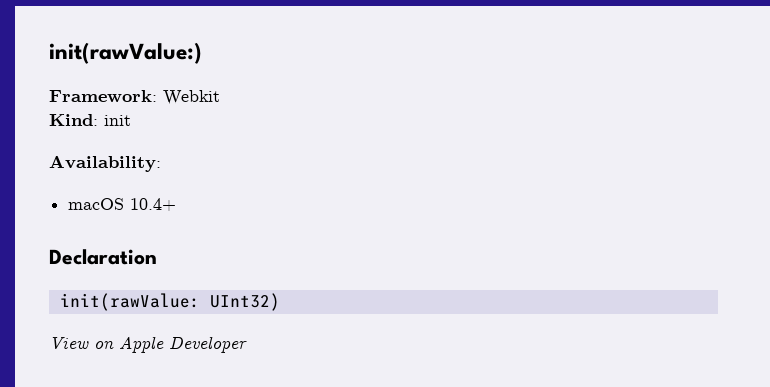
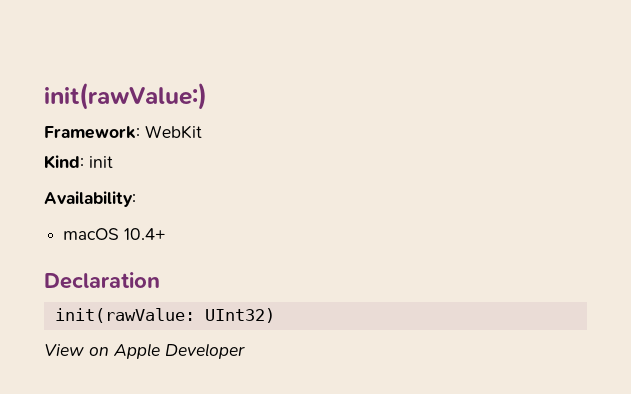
- Framework: Webkit
+ Framework: WebKit

